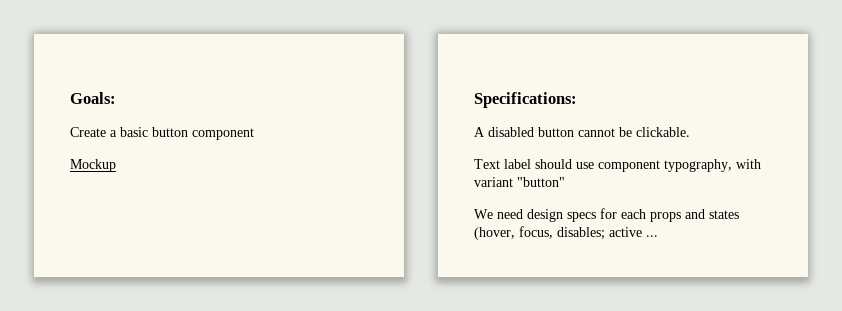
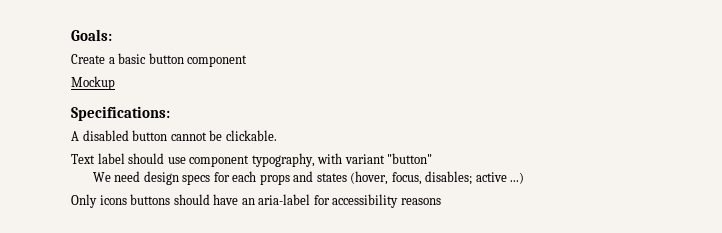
- We need design specs for each props and states (hover, focus, disables; active ...
+ We need design specs for each props and states (hover, focus, disables; active ...)
+ Only icons buttons should have an aria-label for accessibility reasons

